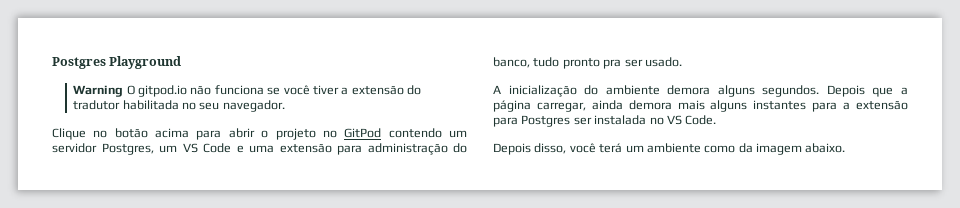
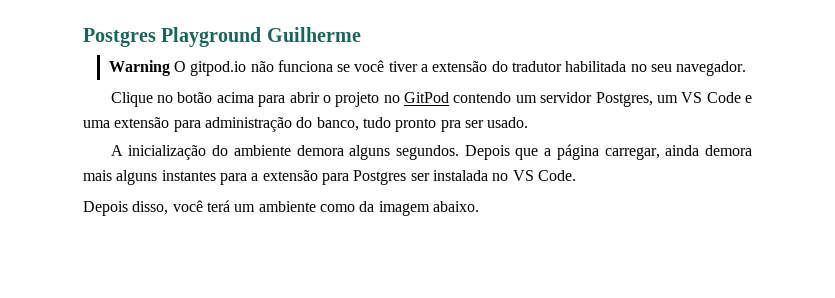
- Postgres Playground
+ Postgres Playground Guilherme

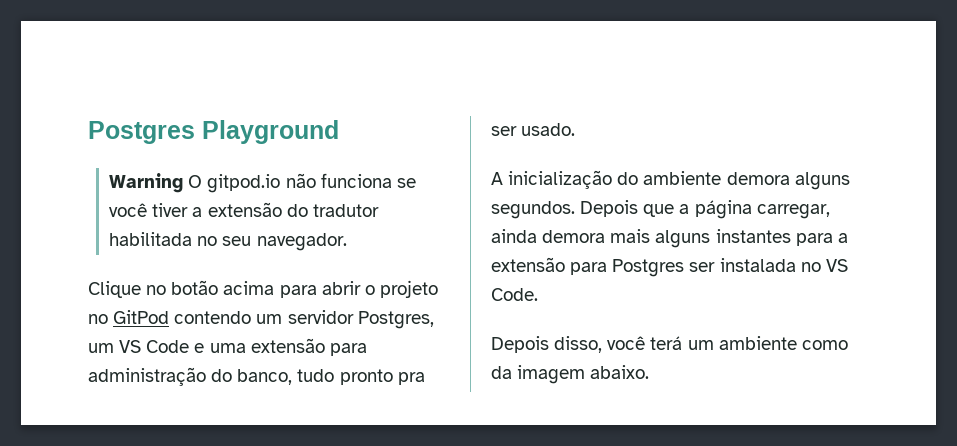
- Postgres Playground Guilherme
+ Postgres Playground

